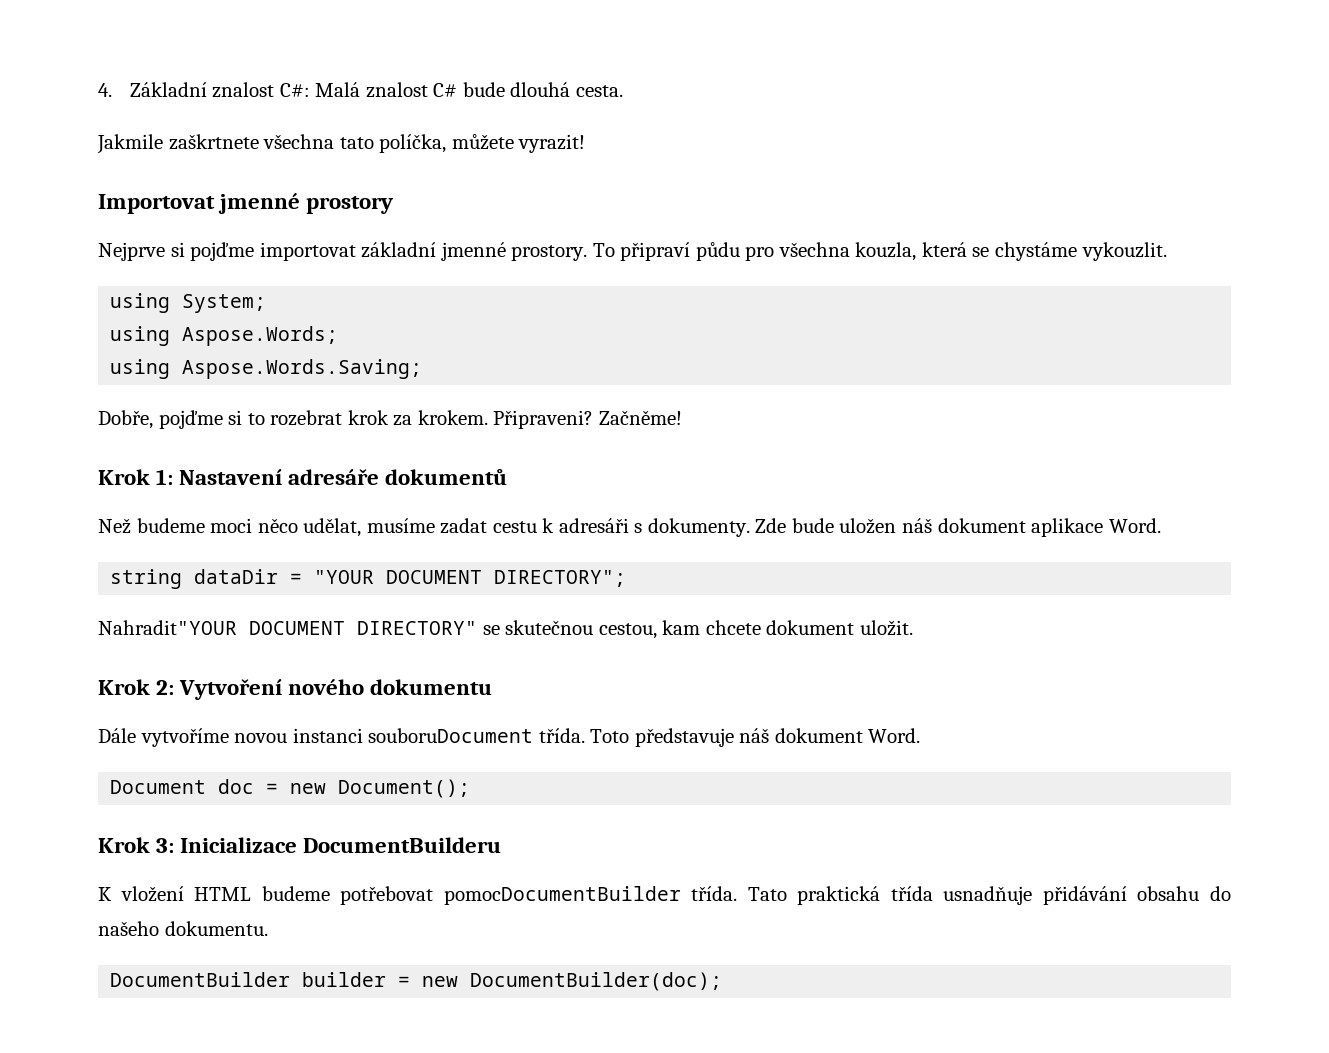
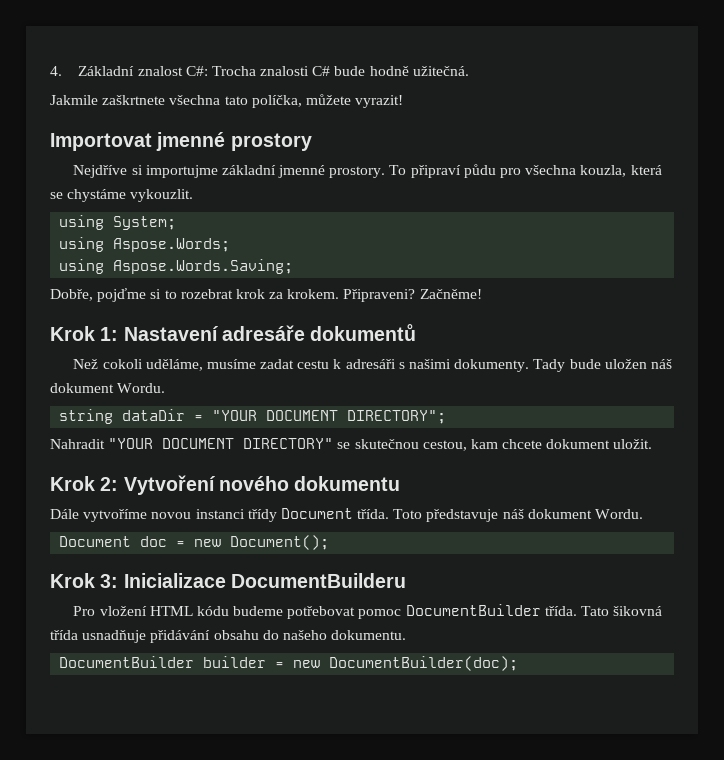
- 4. Základní znalost C#: Malá znalost C# bude dlouhá cesta.
+ 4. Základní znalost C#: Trocha znalosti C# bude hodně užitečná.
- Nejprve si pojďme importovat základní jmenné prostory.
+ Nejdříve si importujme základní jmenné prostory.
- Než budeme moci něco udělat, musíme zadat cestu k adresáři s dokumenty. Zde bude uložen náš dokument aplikace Word.
+ Než cokoli uděláme, musíme zadat cestu k adresáři s našimi dokumenty. Tady bude uložen náš dokument Wordu.
- Nahradit"YOUR DOCUMENT DIRECTORY" se skutečnou cestou, kam chcete dokument uložit.
+ Nahradit "YOUR DOCUMENT DIRECTORY" se skutečnou cestou, kam chcete dokument uložit.
- Dále vytvoříme novou instanci souboruDocument třída.
+ Dále vytvoříme novou instanci třídy Document třída.
- Toto představuje náš dokument Word.
+ Toto představuje náš dokument Wordu.
- K vložení HTML budeme potřebovat pomocDocumentBuilder třída.
+ Pro vložení HTML kódu budeme potřebovat pomoc DocumentBuilder třída.
- Tato praktická třída usnadňuje přidávání obsahu do našeho dokumentu.
+ Tato šikovná třída usnadňuje přidávání obsahu do našeho dokumentu.

